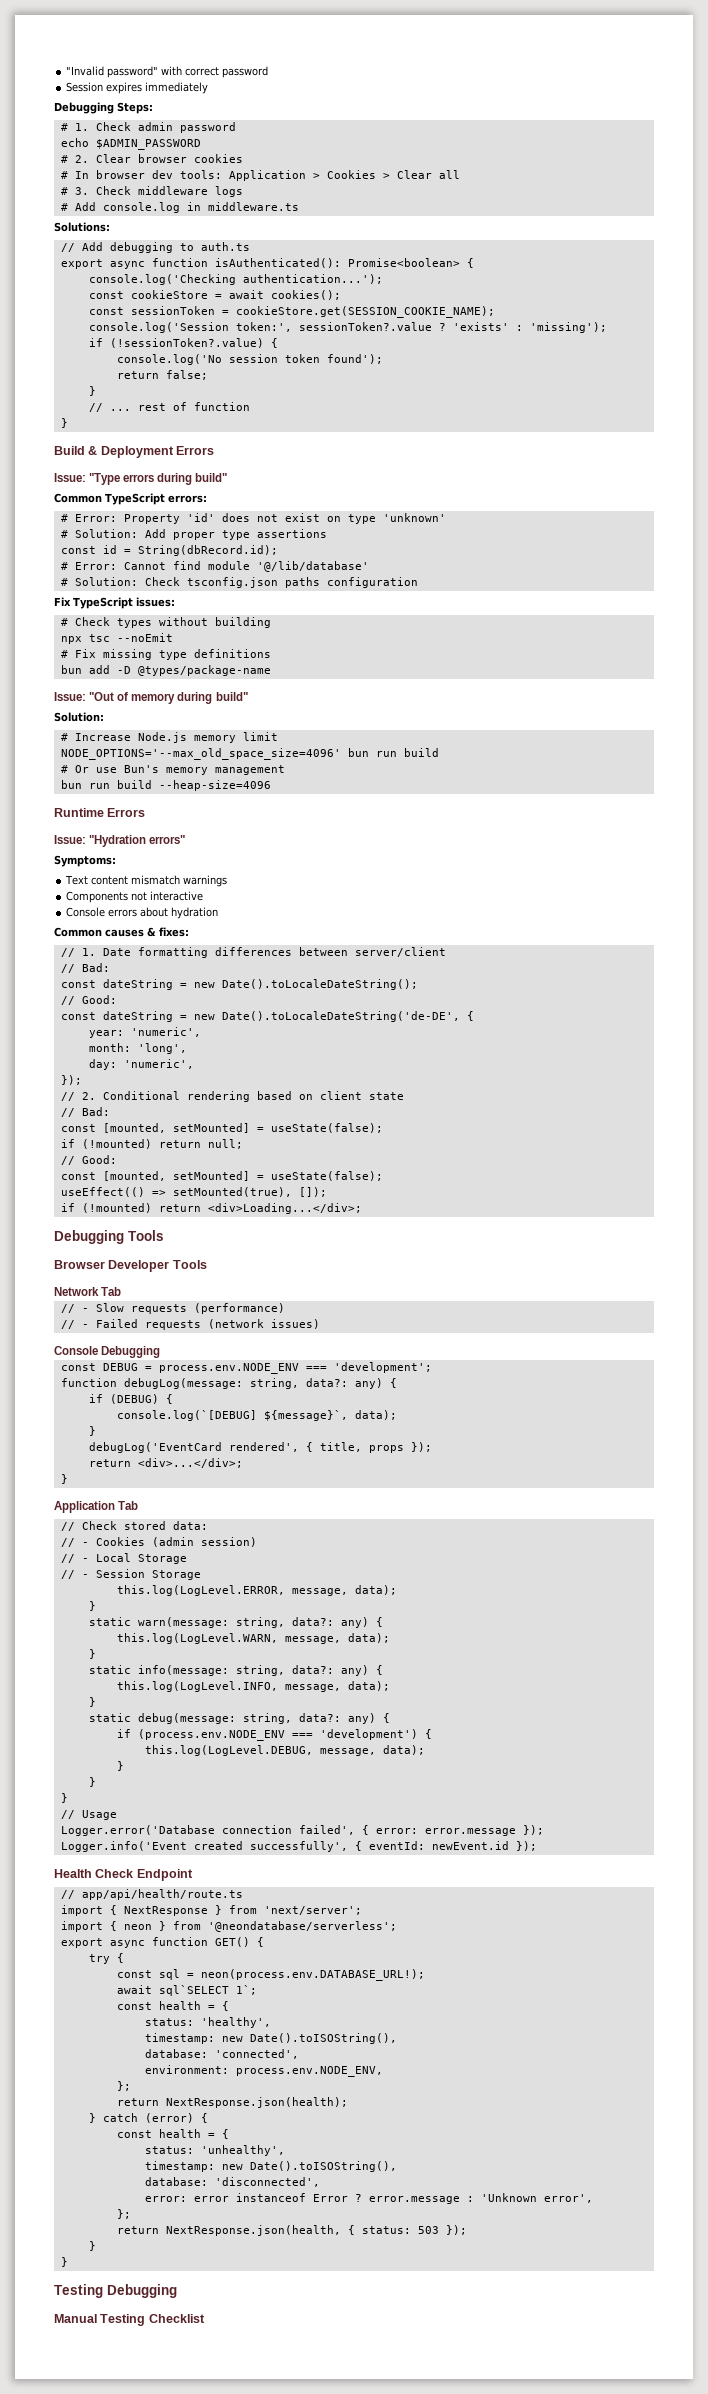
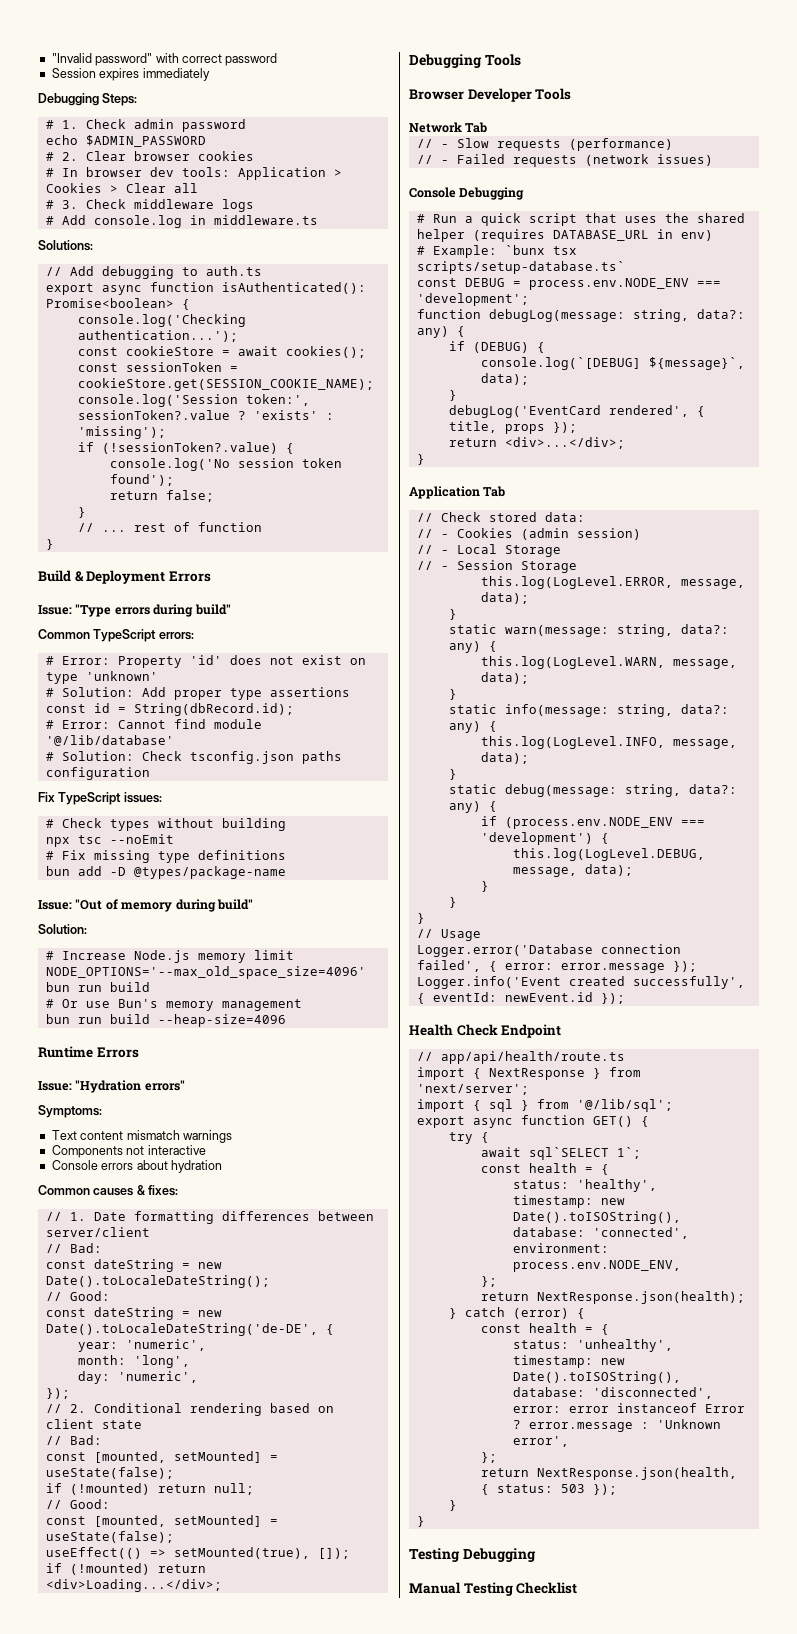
+ # Run a quick script that uses the shared helper (requires DATABASE_URL in env)
+ # Example: `bunx tsx scripts/setup-database.ts`
- import { neon } from '@neondatabase/serverless';
+ import { sql } from '@/lib/sql';
- const sql = neon(process.env.DATABASE_URL!);

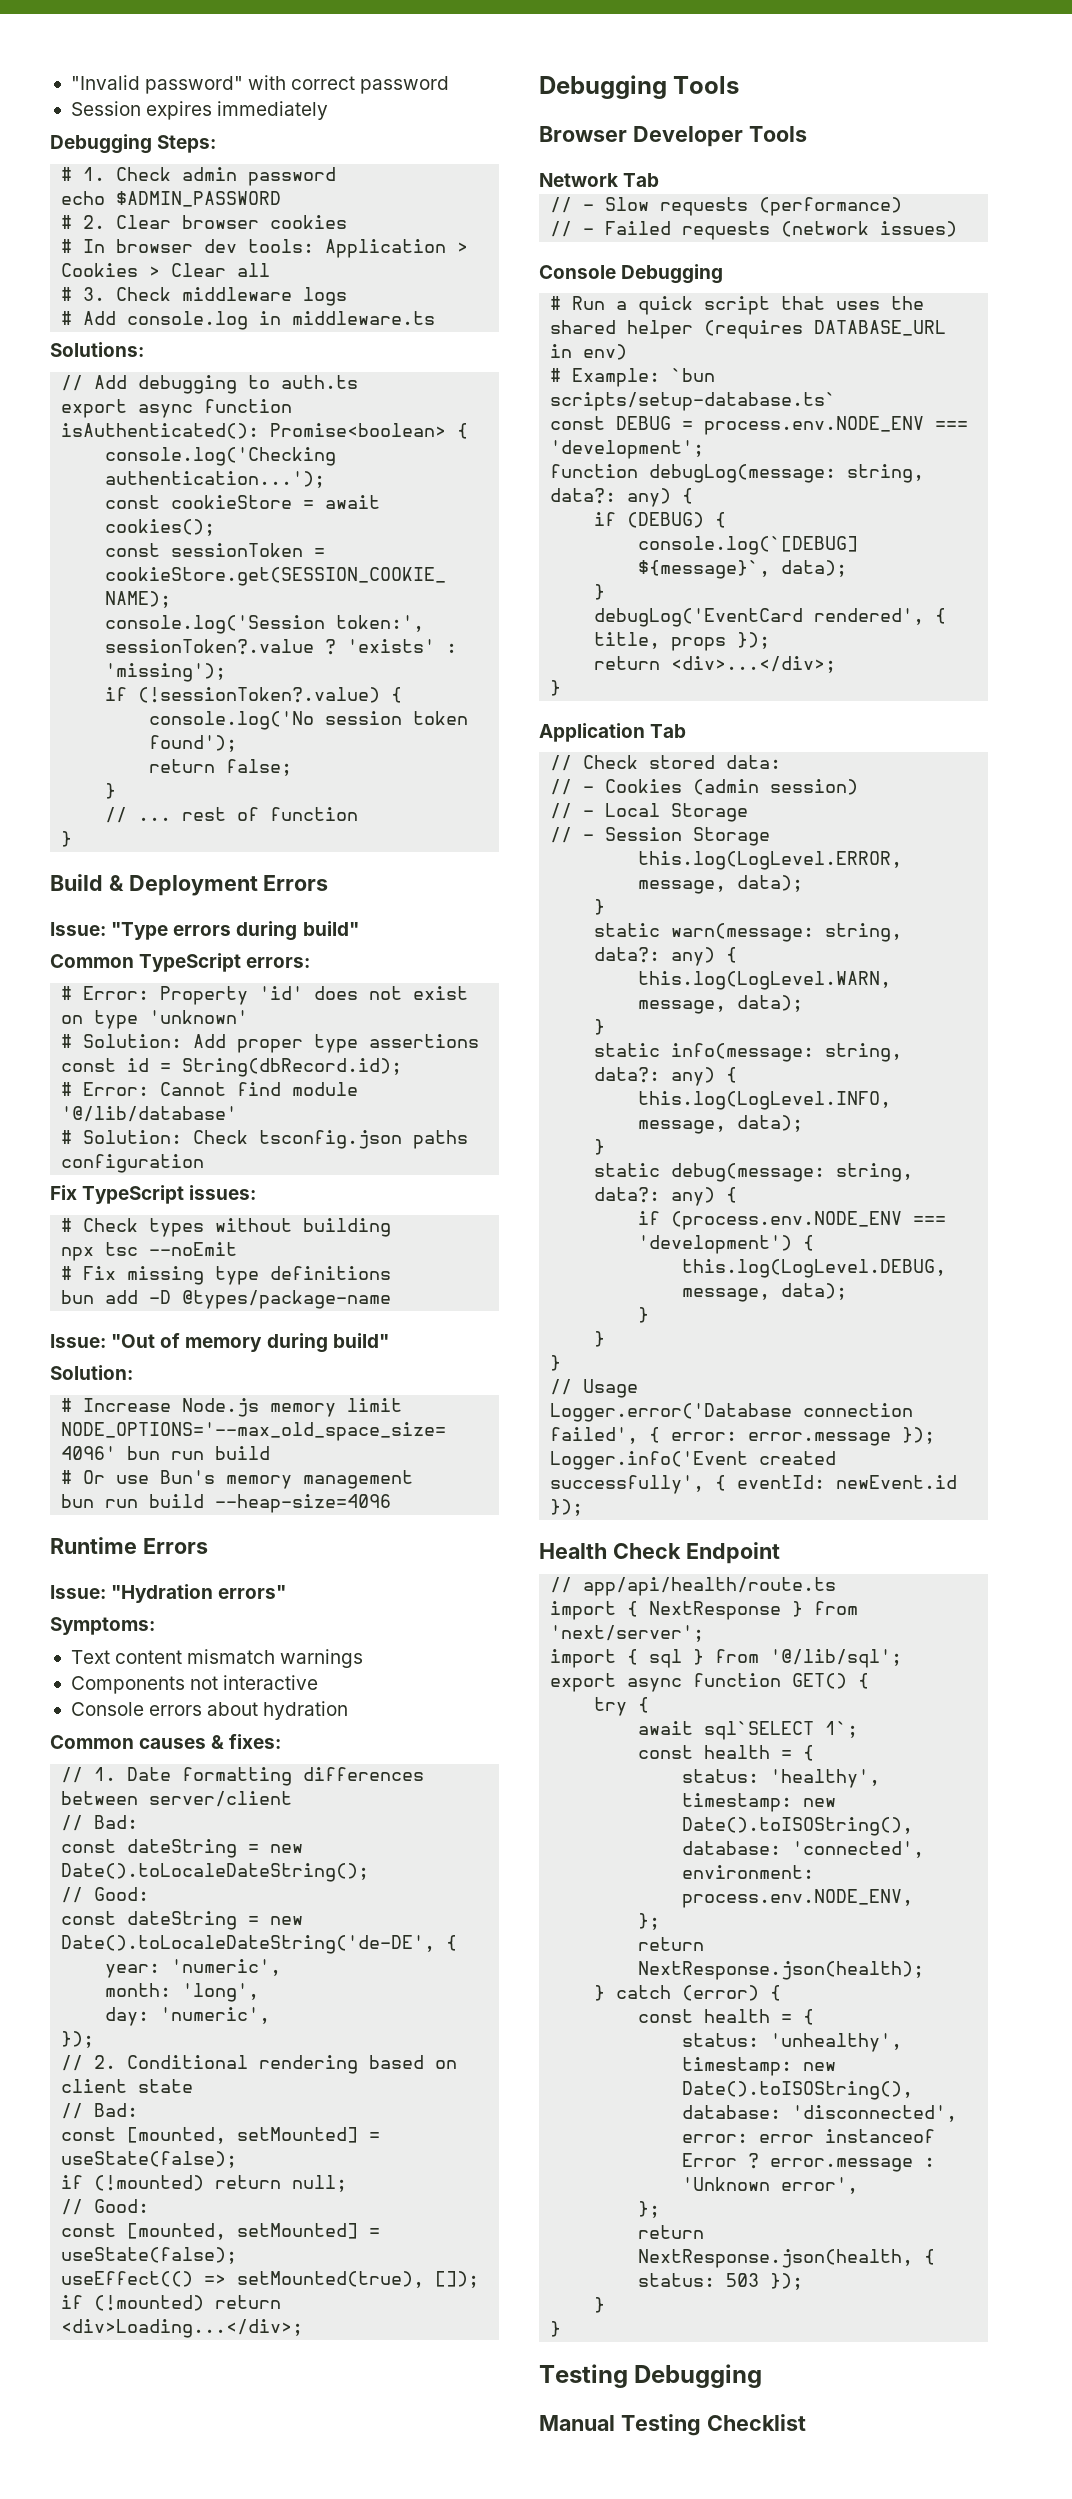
- # Example: `bunx tsx scripts/setup-database.ts`
+ # Example: `bun scripts/setup-database.ts`

